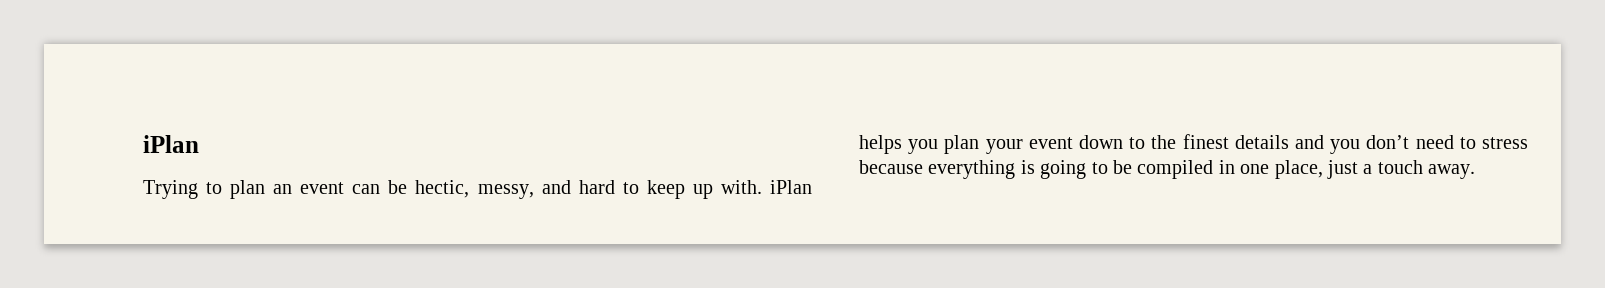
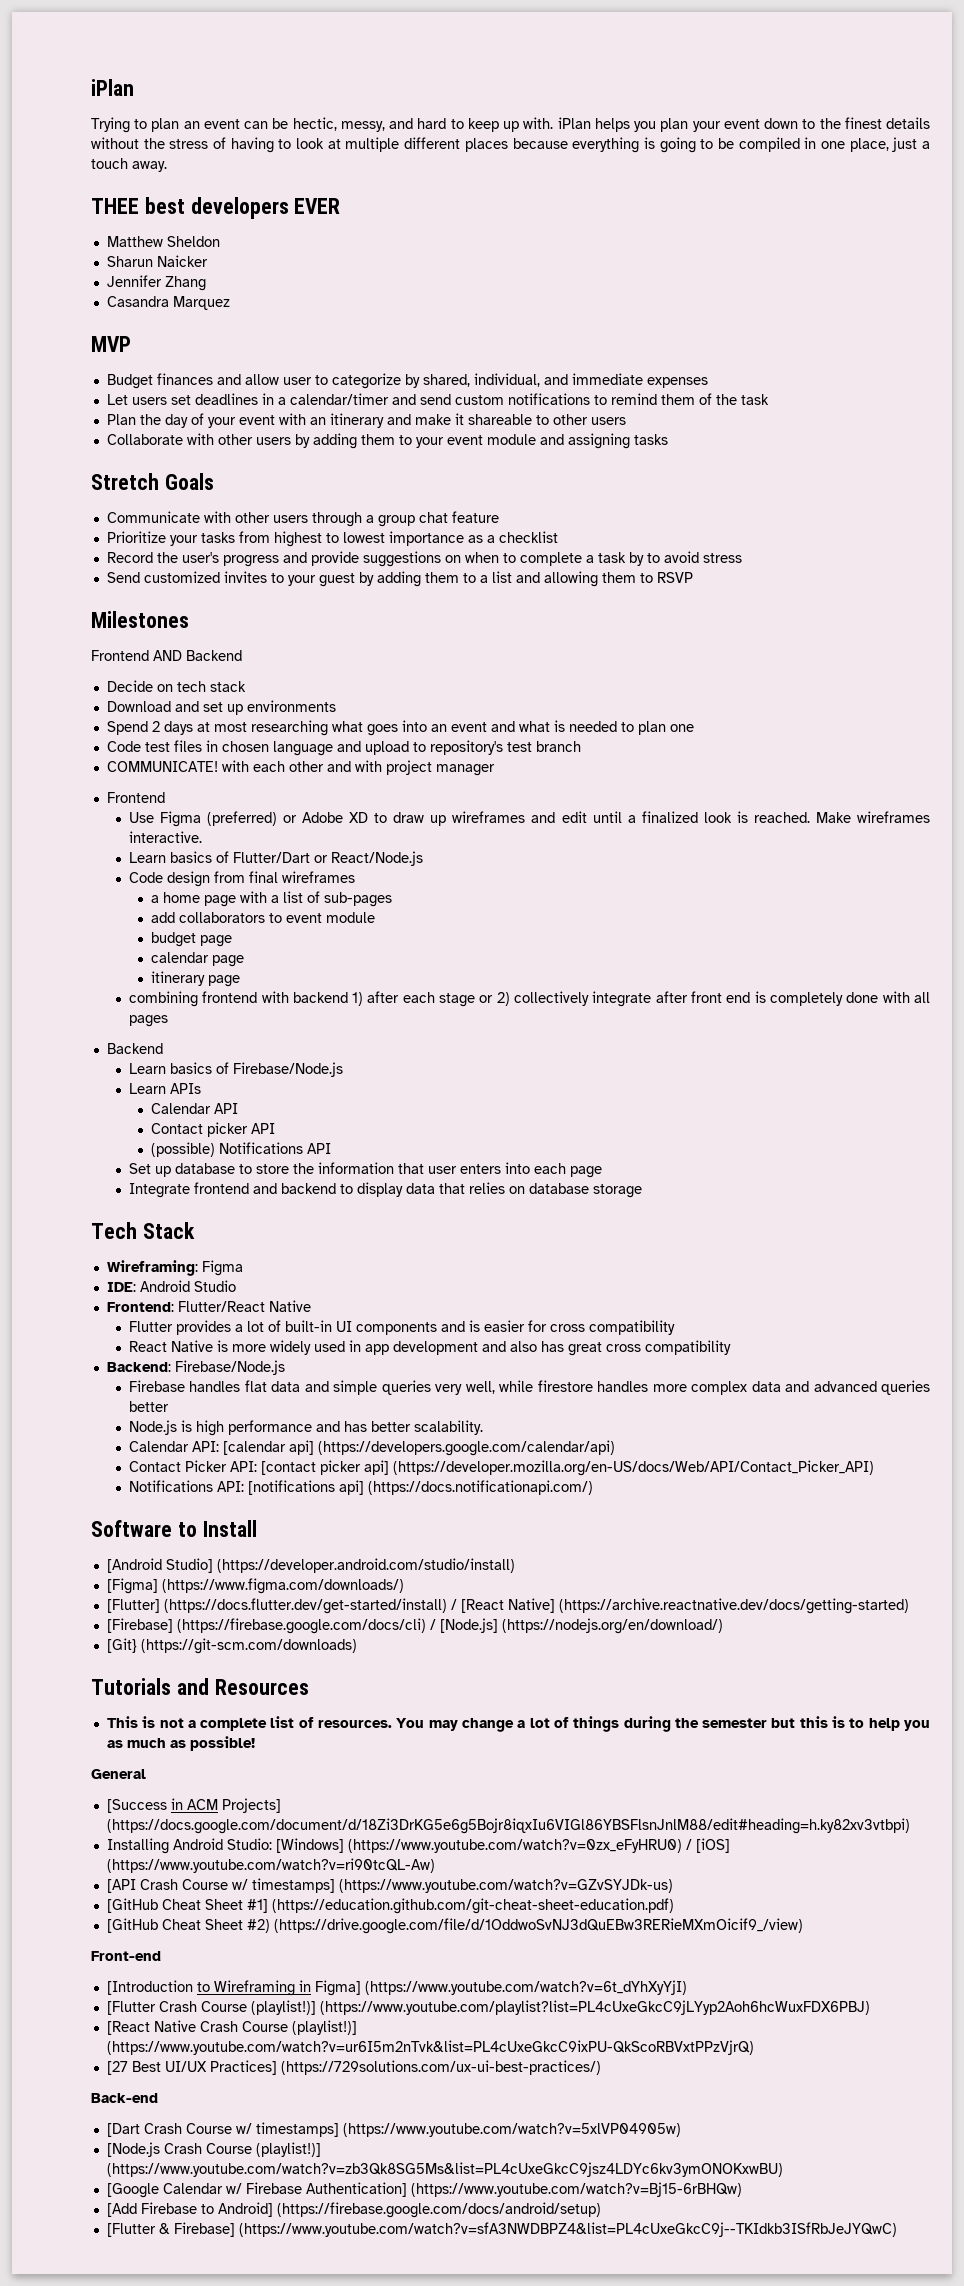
- Trying to plan an event can be hectic, messy, and hard to keep up with. iPlan helps you plan your event down to the finest details and you don’t need to stress because everything is going to be compiled in one place, just a touch away.
+ Trying to plan an event can be hectic, messy, and hard to keep up with. iPlan helps you plan your event down to the finest details without the stress of having to look at multiple different places because everything is going to be compiled in one place, just a touch away.
+ THEE best developers EVER
+ Matthew Sheldon
+ Sharun Naicker
+ Jennifer Zhang
+ Casandra Marquez
+ MVP
+ Budget finances and allow user to categorize by shared, individual, and immediate expenses
+ Let users set deadlines in a calendar/timer and send custom notifications to remind them of the task
+ Plan the day of your event with an itinerary and make it shareable to other users
+ Collaborate with other users by adding them to your event module and assigning tasks
+ Stretch Goals
+ Communicate with other users through a group chat feature
+ Prioritize your tasks from highest to lowest importance as a checklist
+ Record the user's progress and provide suggestions on when to complete a task by to avoid stress
+ Send customized invites to your guest by adding them to a list and allowing them to RSVP
+ Milestones
+ Frontend AND Backend
+ Decide on tech stack
+ Download and set up environments
+ Spend 2 days at most researching what goes into an event and what is needed to plan one
+ Code test files in chosen language and upload to repository's test branch
+ COMMUNICATE! with each other and with project manager
+ Frontend
+ Use Figma (preferred) or Adobe XD to draw up wireframes and edit until a finalized look is reached. Make wireframes interactive.
+ Learn basics of Flutter/Dart or React/Node.js
+ Code design from final wireframes
+ a home page with a list of sub-pages
+ add collaborators to event module
+ budget page
+ calendar page
+ itinerary page
+ combining frontend with backend 1) after each stage or 2) collectively integrate after front end is completely done with all pages
+ Backend
+ Learn basics of Firebase/Node.js
+ Learn APIs
+ Calendar API
+ Contact picker API
+ (possible) Notifications API
+ Set up database to store the information that user enters into each page
+ Integrate frontend and backend to display data that relies on database storage
+ Tech Stack
+ Wireframing: Figma
+ IDE: Android Studio
+ Frontend: Flutter/React Native
+ Flutter provides a lot of built-in UI components and is easier for cross compatibility
+ React Native is more widely used in app development and also has great cross compatibility
+ Backend: Firebase/Node.js
+ Firebase handles flat data and simple queries very well, while firestore handles more complex data and advanced queries better
+ Node.js is high performance and has better scalability.
+ Calendar API: [calendar api] (https://developers.google.com/calendar/api)
+ Contact Picker API: [contact picker api] (https://developer.mozilla.org/en-US/docs/Web/API/Contact_Picker_API)
+ Notifications API: [notifications api] (https://docs.notificationapi.com/)
+ Software to Install
+ [Android Studio] (https://developer.android.com/studio/install)
+ [Figma] (https://www.figma.com/downloads/)
+ [Flutter] (https://docs.flutter.dev/get-started/install) / [React Native] (https://archive.reactnative.dev/docs/getting-started)
+ [Firebase] (https://firebase.google.com/docs/cli) / [Node.js] (https://nodejs.org/en/download/)
+ [Git} (https://git-scm.com/downloads)
+ Tutorials and Resources
+ This is not a complete list of resources. You may change a lot of things during the semester but this is to help you as much as possible!
+ General
+ [Success in ACM Projects] (https://docs.google.com/document/d/18Zi3DrKG5e6g5Bojr8iqxIu6VIGl86YBSFlsnJnlM88/edit#heading=h.ky82xv3vtbpi)
+ Installing Android Studio: [Windows] (https://www.youtube.com/watch?v=0zx_eFyHRU0) / [iOS] (https://www.youtube.com/watch?v=ri90tcQL-Aw)
+ [API Crash Course w/ timestamps] (https://www.youtube.com/watch?v=GZvSYJDk-us)
+ [GitHub Cheat Sheet #1] (https://education.github.com/git-cheat-sheet-education.pdf)
+ [GitHub Cheat Sheet #2) (https://drive.google.com/file/d/1OddwoSvNJ3dQuEBw3RERieMXmOicif9_/view)
+ Front-end
+ [Introduction to Wireframing in Figma] (https://www.youtube.com/watch?v=6t_dYhXyYjI)
+ [Flutter Crash Course (playlist!)] (https://www.youtube.com/playlist?list=PL4cUxeGkcC9jLYyp2Aoh6hcWuxFDX6PBJ)
+ [React Native Crash Course (playlist!)] (https://www.youtube.com/watch?v=ur6I5m2nTvk&list=PL4cUxeGkcC9ixPU-QkScoRBVxtPPzVjrQ)
+ [27 Best UI/UX Practices] (https://729solutions.com/ux-ui-best-practices/)
+ Back-end
+ [Dart Crash Course w/ timestamps] (https://www.youtube.com/watch?v=5xlVP04905w)
+ [Node.js Crash Course (playlist!)] (https://www.youtube.com/watch?v=zb3Qk8SG5Ms&list=PL4cUxeGkcC9jsz4LDYc6kv3ymONOKxwBU)
+ [Google Calendar w/ Firebase Authentication] (https://www.youtube.com/watch?v=Bj15-6rBHQw)
+ [Add Firebase to Android] (https://firebase.google.com/docs/android/setup)
+ [Flutter & Firebase] (https://www.youtube.com/watch?v=sfA3NWDBPZ4&list=PL4cUxeGkcC9j--TKIdkb3ISfRbJeJYQwC)

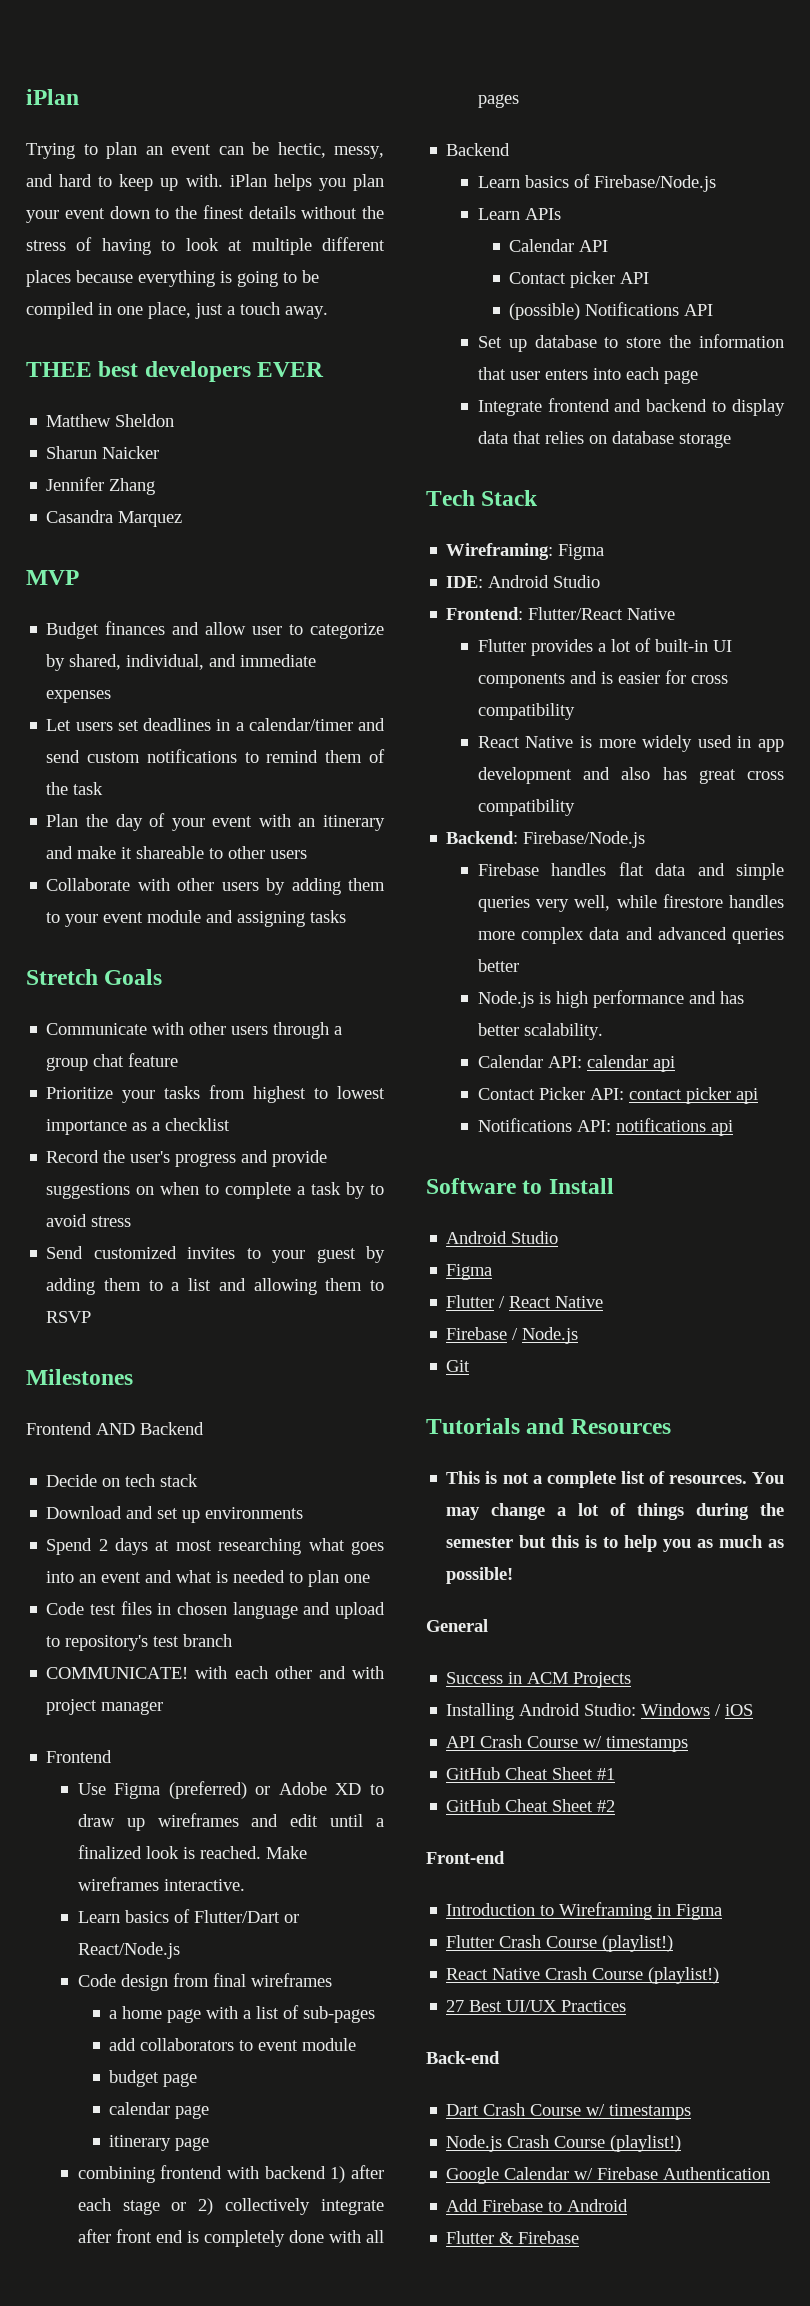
- Calendar API: [calendar api] (https://developers.google.com/calendar/api)
+ Calendar API: calendar api
- Contact Picker API: [contact picker api] (https://developer.mozilla.org/en-US/docs/Web/API/Contact_Picker_API)
+ Contact Picker API: contact picker api
- Notifications API: [notifications api] (https://docs.notificationapi.com/)
+ Notifications API: notifications api
  Software to Install
- [Android Studio] (https://developer.android.com/studio/install)
- [Figma] (https://www.figma.com/downloads/)
- [Flutter] (https://docs.flutter.dev/get-started/install) / [React Native] (https://archive.reactnative.dev/docs/getting-started)
- [Firebase] (https://firebase.google.com/docs/cli) / [Node.js] (https://nodejs.org/en/download/)
- [Git} (https://git-scm.com/downloads)
+ Android Studio
+ Figma
+ Flutter / React Native
+ Firebase / Node.js
+ Git
- [Success in ACM Projects] (https://docs.google.com/document/d/18Zi3DrKG5e6g5Bojr8iqxIu6VIGl86YBSFlsnJnlM88/edit#heading=h.ky82xv3vtbpi)
+ Success in ACM Projects
- Installing Android Studio: [Windows] (https://www.youtube.com/watch?v=0zx_eFyHRU0) / [iOS] (https://www.youtube.com/watch?v=ri90tcQL-Aw)
- [API Crash Course w/ timestamps] (https://www.youtube.com/watch?v=GZvSYJDk-us)
- [GitHub Cheat Sheet #1] (https://education.github.com/git-cheat-sheet-education.pdf)
- [GitHub Cheat Sheet #2) (https://drive.google.com/file/d/1OddwoSvNJ3dQuEBw3RERieMXmOicif9_/view)
+ Installing Android Studio: Windows / iOS
+ API Crash Course w/ timestamps
+ GitHub Cheat Sheet #1
+ GitHub Cheat Sheet #2
- [Introduction to Wireframing in Figma] (https://www.youtube.com/watch?v=6t_dYhXyYjI)
- [Flutter Crash Course (playlist!)] (https://www.youtube.com/playlist?list=PL4cUxeGkcC9jLYyp2Aoh6hcWuxFDX6PBJ)
- [React Native Crash Course (playlist!)] (https://www.youtube.com/watch?v=ur6I5m2nTvk&list=PL4cUxeGkcC9ixPU-QkScoRBVxtPPzVjrQ)
- [27 Best UI/UX Practices] (https://729solutions.com/ux-ui-best-practices/)
+ Introduction to Wireframing in Figma
+ Flutter Crash Course (playlist!)
+ React Native Crash Course (playlist!)
+ 27 Best UI/UX Practices
- [Dart Crash Course w/ timestamps] (https://www.youtube.com/watch?v=5xlVP04905w)
- [Node.js Crash Course (playlist!)] (https://www.youtube.com/watch?v=zb3Qk8SG5Ms&list=PL4cUxeGkcC9jsz4LDYc6kv3ymONOKxwBU)
- [Google Calendar w/ Firebase Authentication] (https://www.youtube.com/watch?v=Bj15-6rBHQw)
- [Add Firebase to Android] (https://firebase.google.com/docs/android/setup)
- [Flutter & Firebase] (https://www.youtube.com/watch?v=sfA3NWDBPZ4&list=PL4cUxeGkcC9j--TKIdkb3ISfRbJeJYQwC)
+ Dart Crash Course w/ timestamps
+ Node.js Crash Course (playlist!)
+ Google Calendar w/ Firebase Authentication
+ Add Firebase to Android
+ Flutter & Firebase

